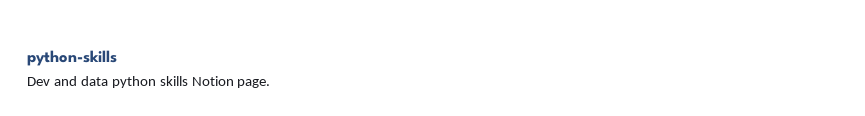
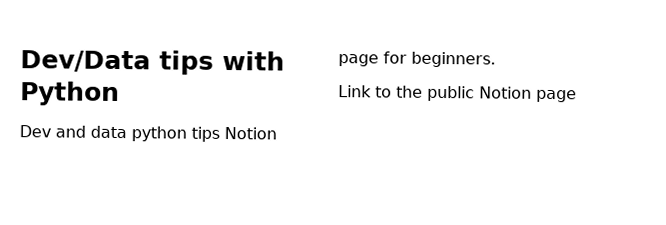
- python-skills
+ Dev/Data tips with Python
- Dev and data python skills Notion page.
+ Dev and data python tips Notion page for beginners.
+ Link to the public Notion page

